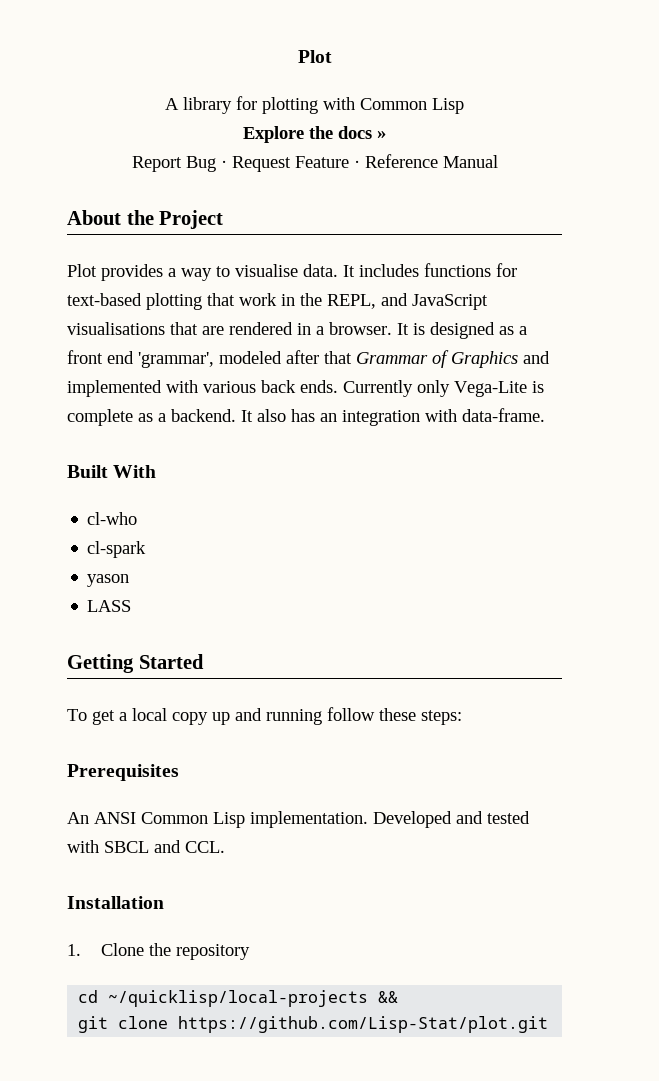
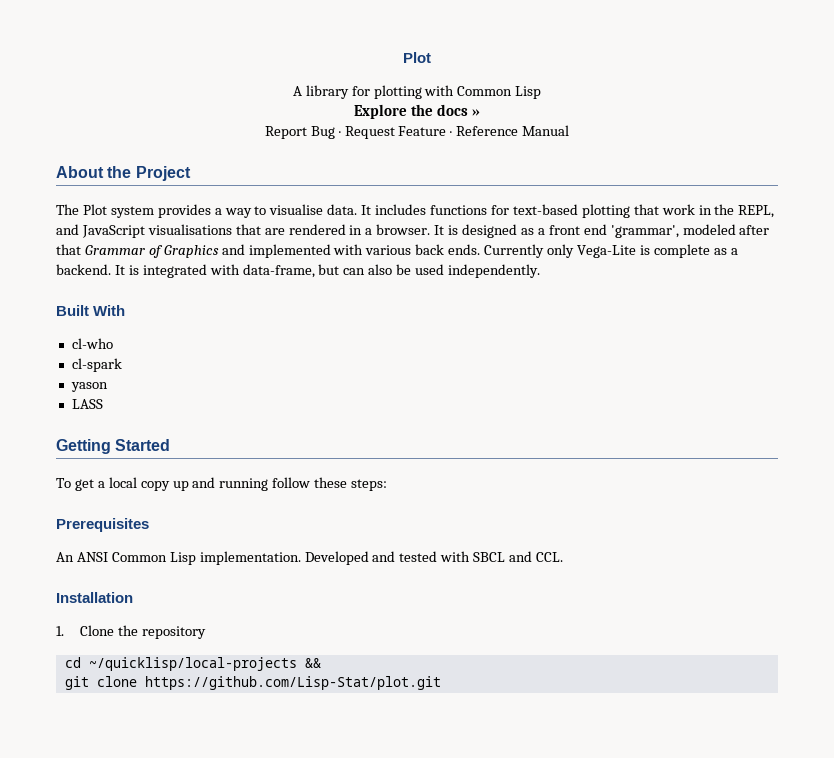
- Plot provides a way to visualise data.
+ The Plot system provides a way to visualise data.
- It also has an integration with data-frame.
+ It is integrated with data-frame, but can also be used independently.

